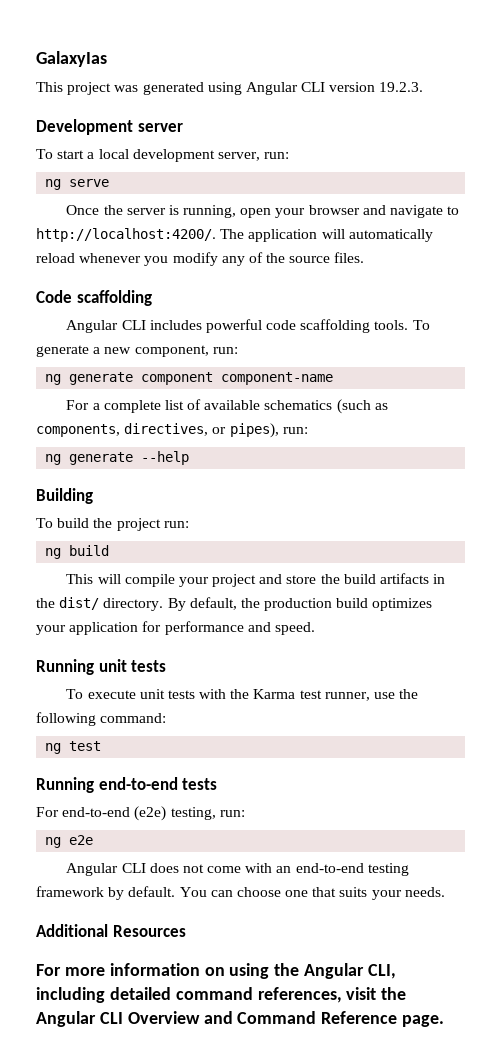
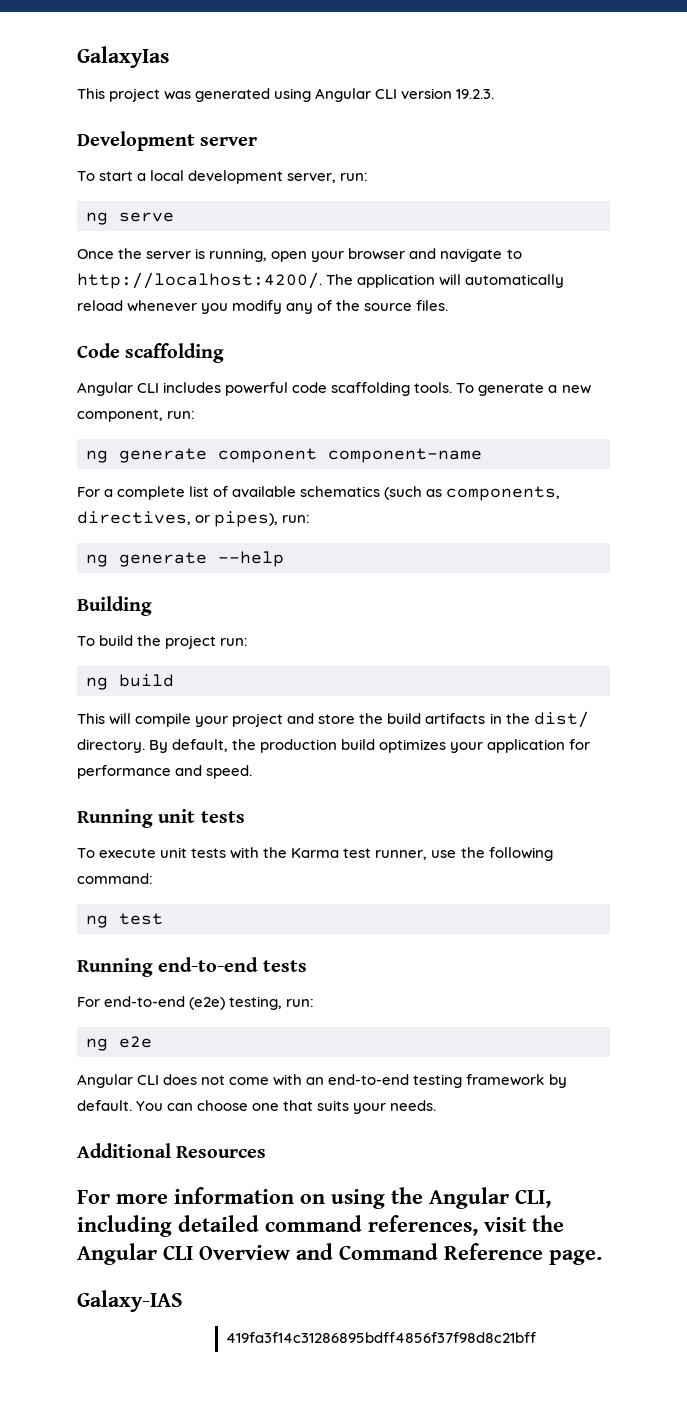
+ Galaxy-IAS
+ 419fa3f14c31286895bdff4856f37f98d8c21bff

